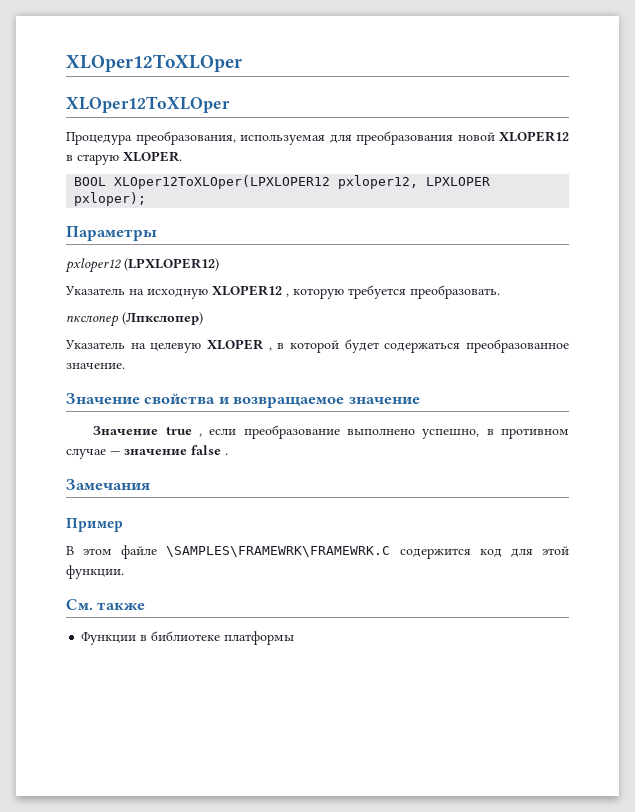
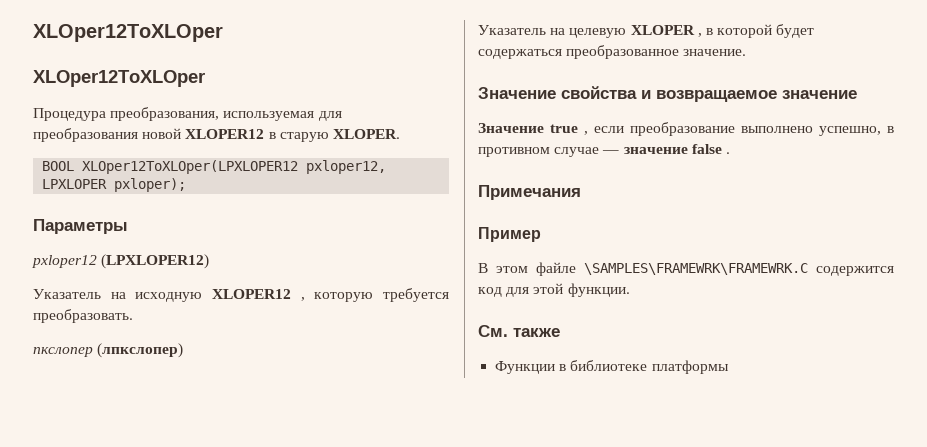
- пкслопер (Лпкслопер)
+ пкслопер (лпкслопер)
- Замечания
+ Примечания

